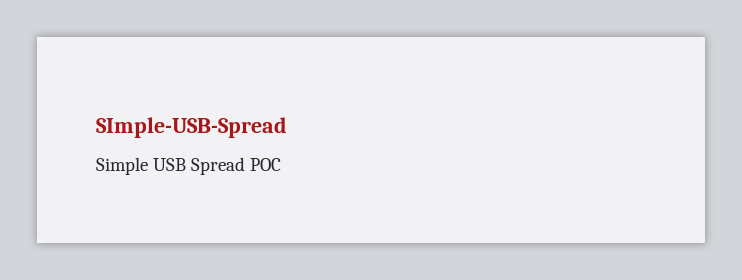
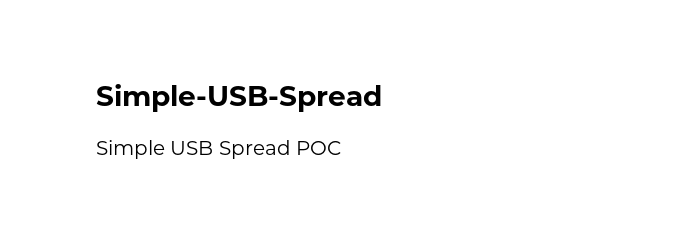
- SImple-USB-Spread
+ Simple-USB-Spread

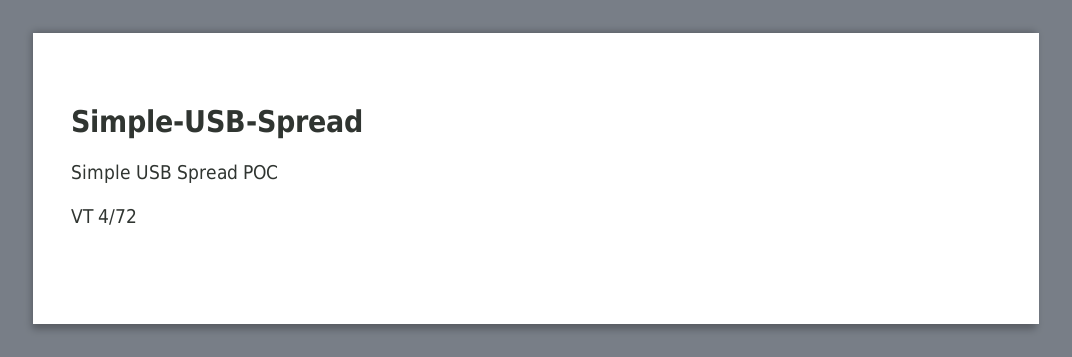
+ VT 4/72

